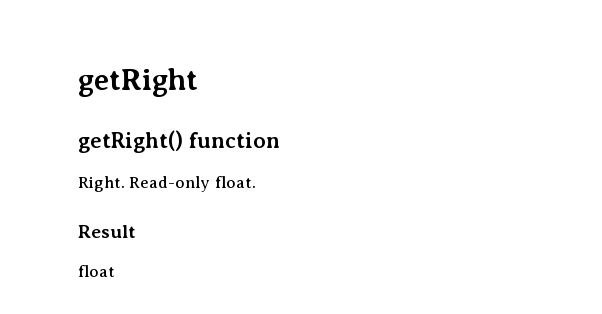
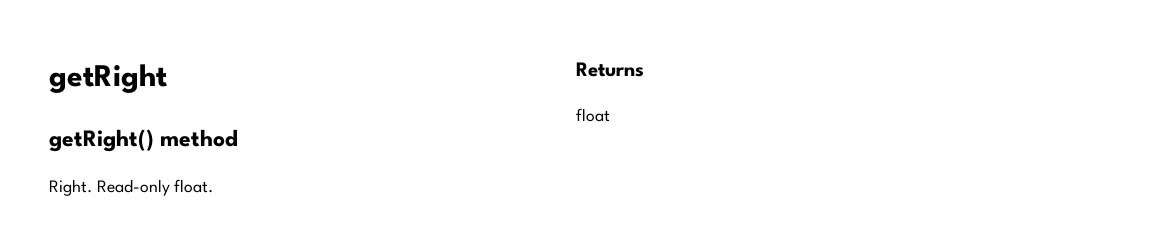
- getRight() function
+ getRight() method
- Result
+ Returns

